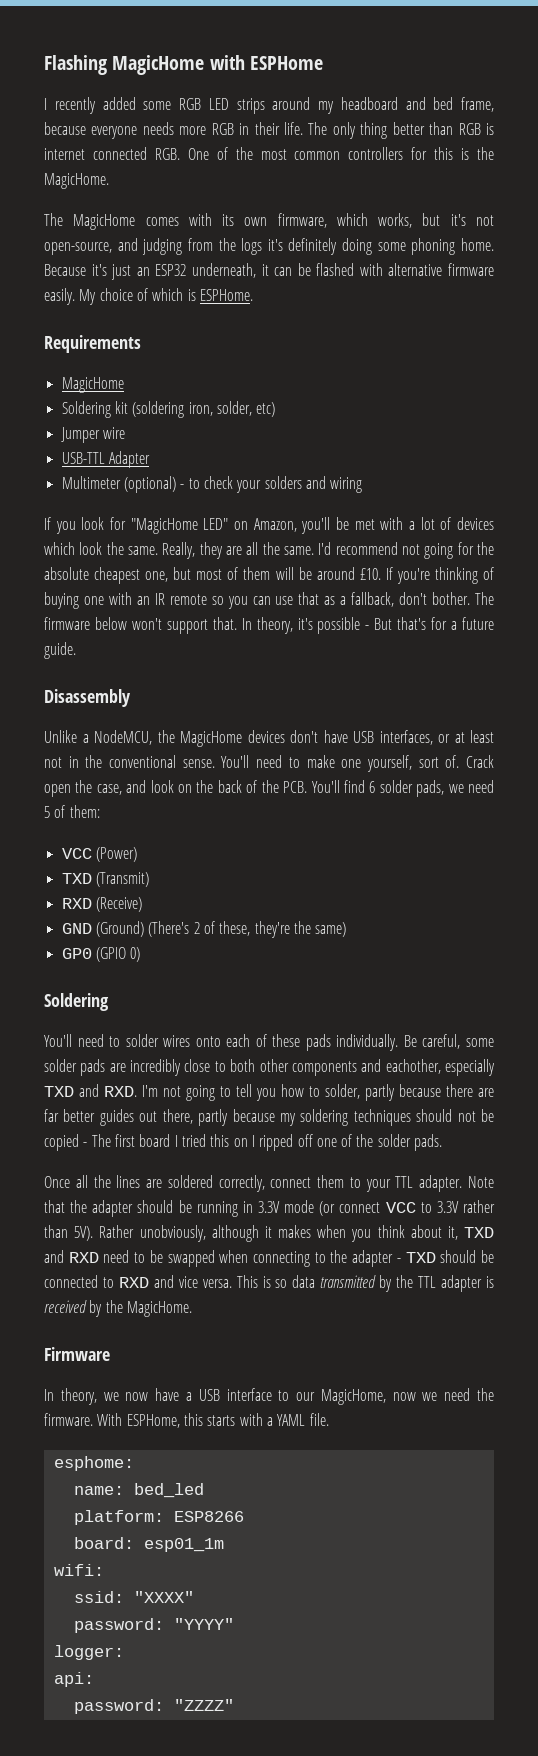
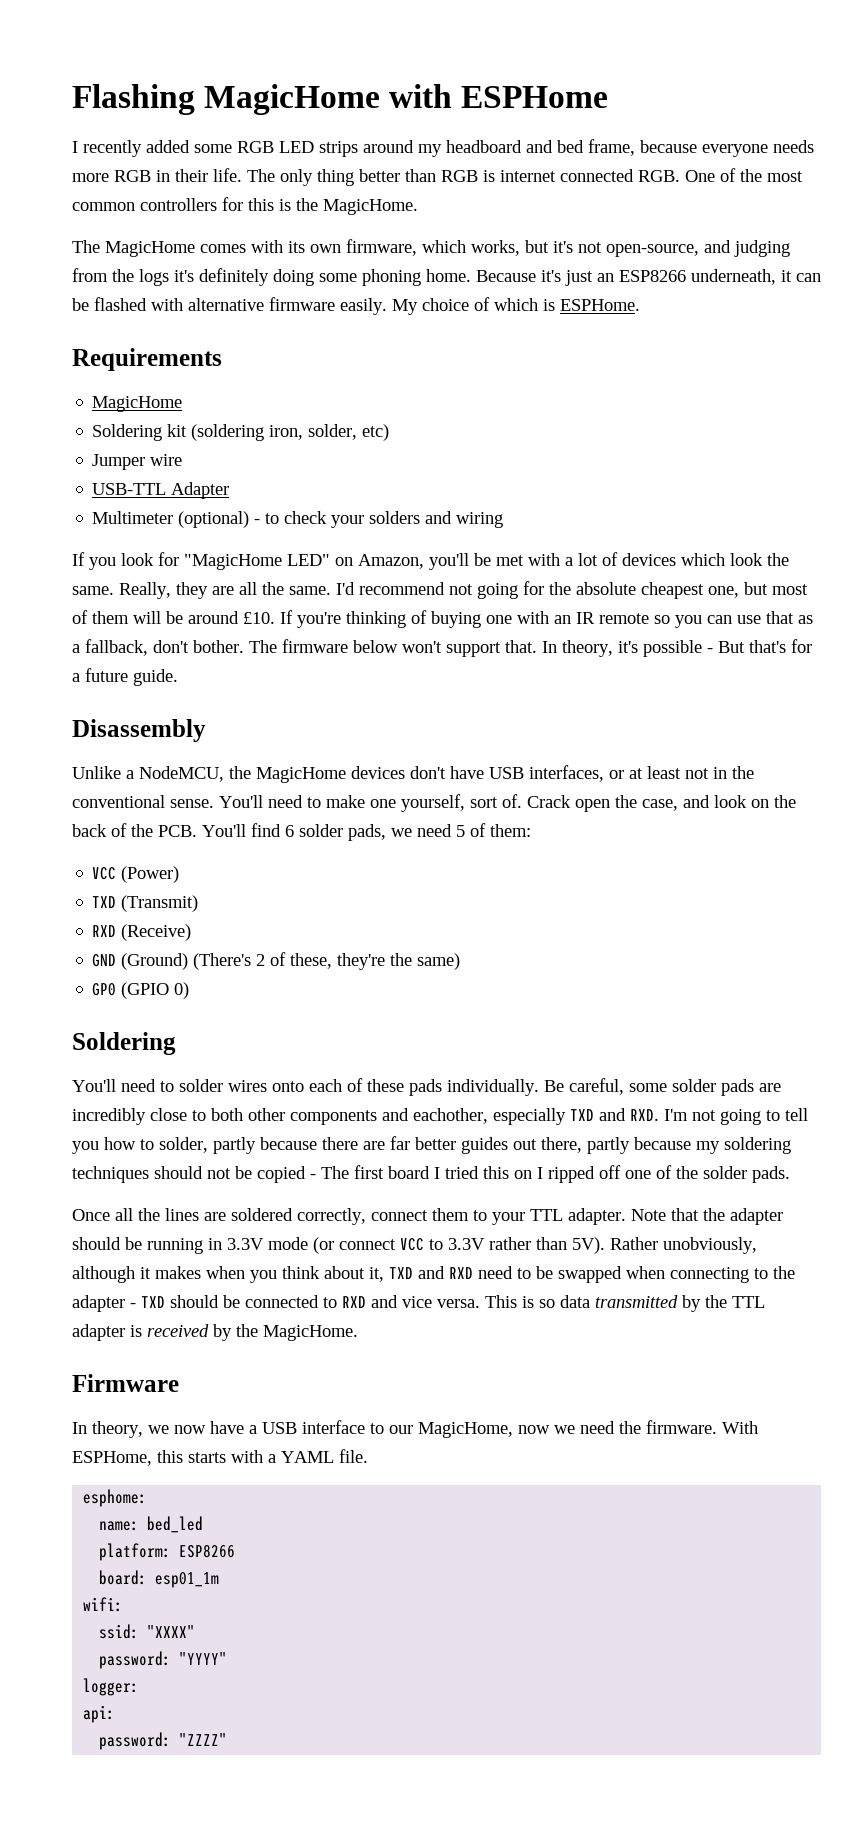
- Because it's just an ESP32 underneath, it can be flashed with alternative firmware easily.
+ Because it's just an ESP8266 underneath, it can be flashed with alternative firmware easily.

